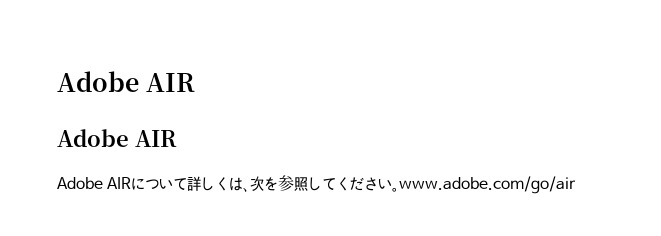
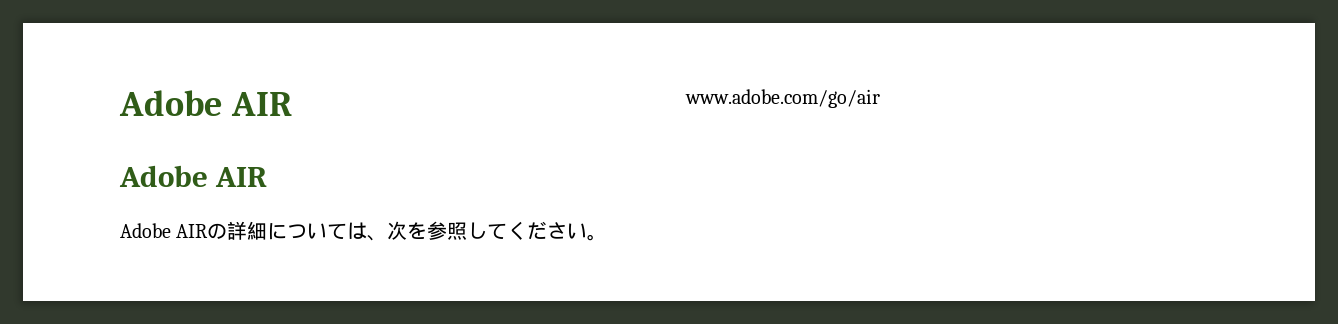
- Adobe AIRについて詳しくは、次を参照してください。www.adobe.com/go/air
+ Adobe AIRの詳細については、次を参照してください。www.adobe.com/go/air

